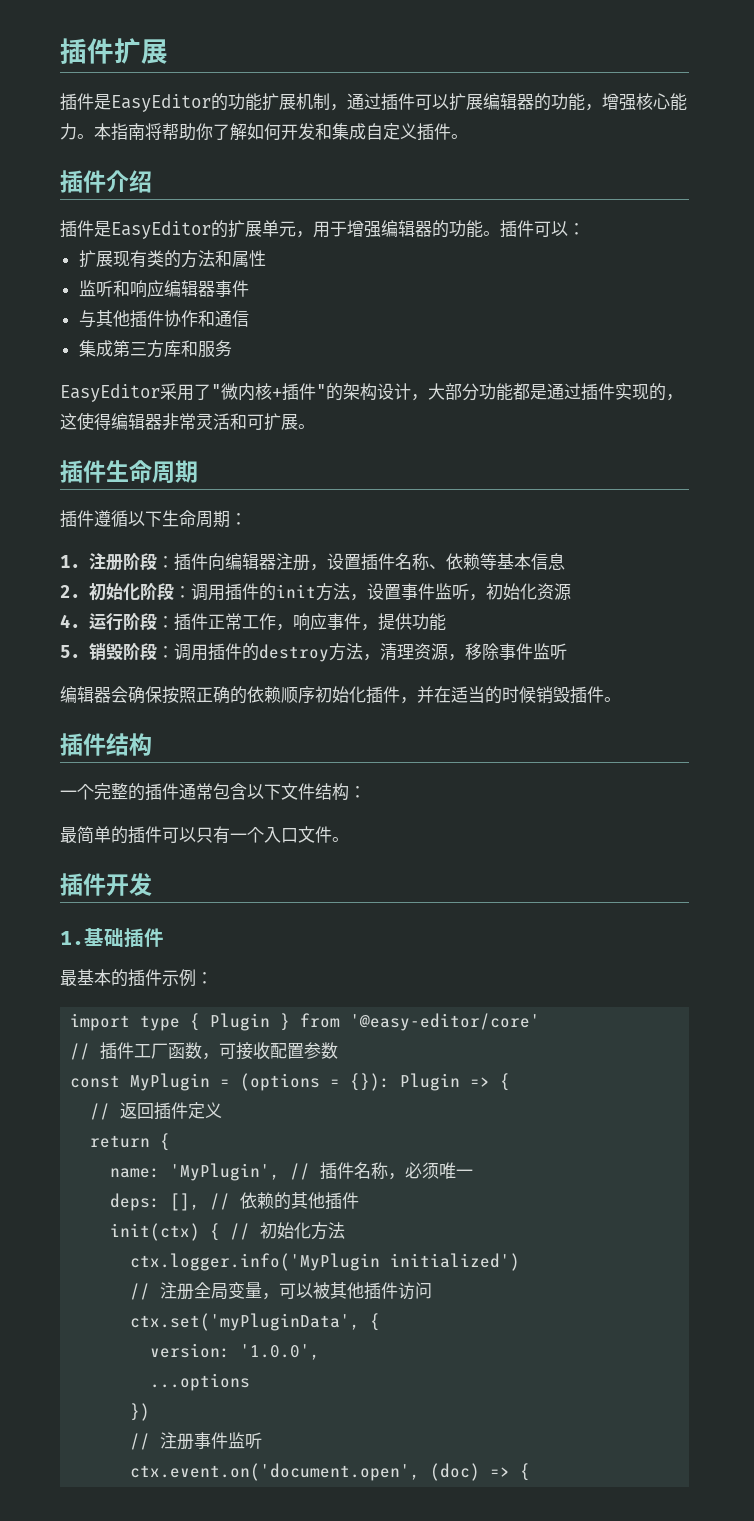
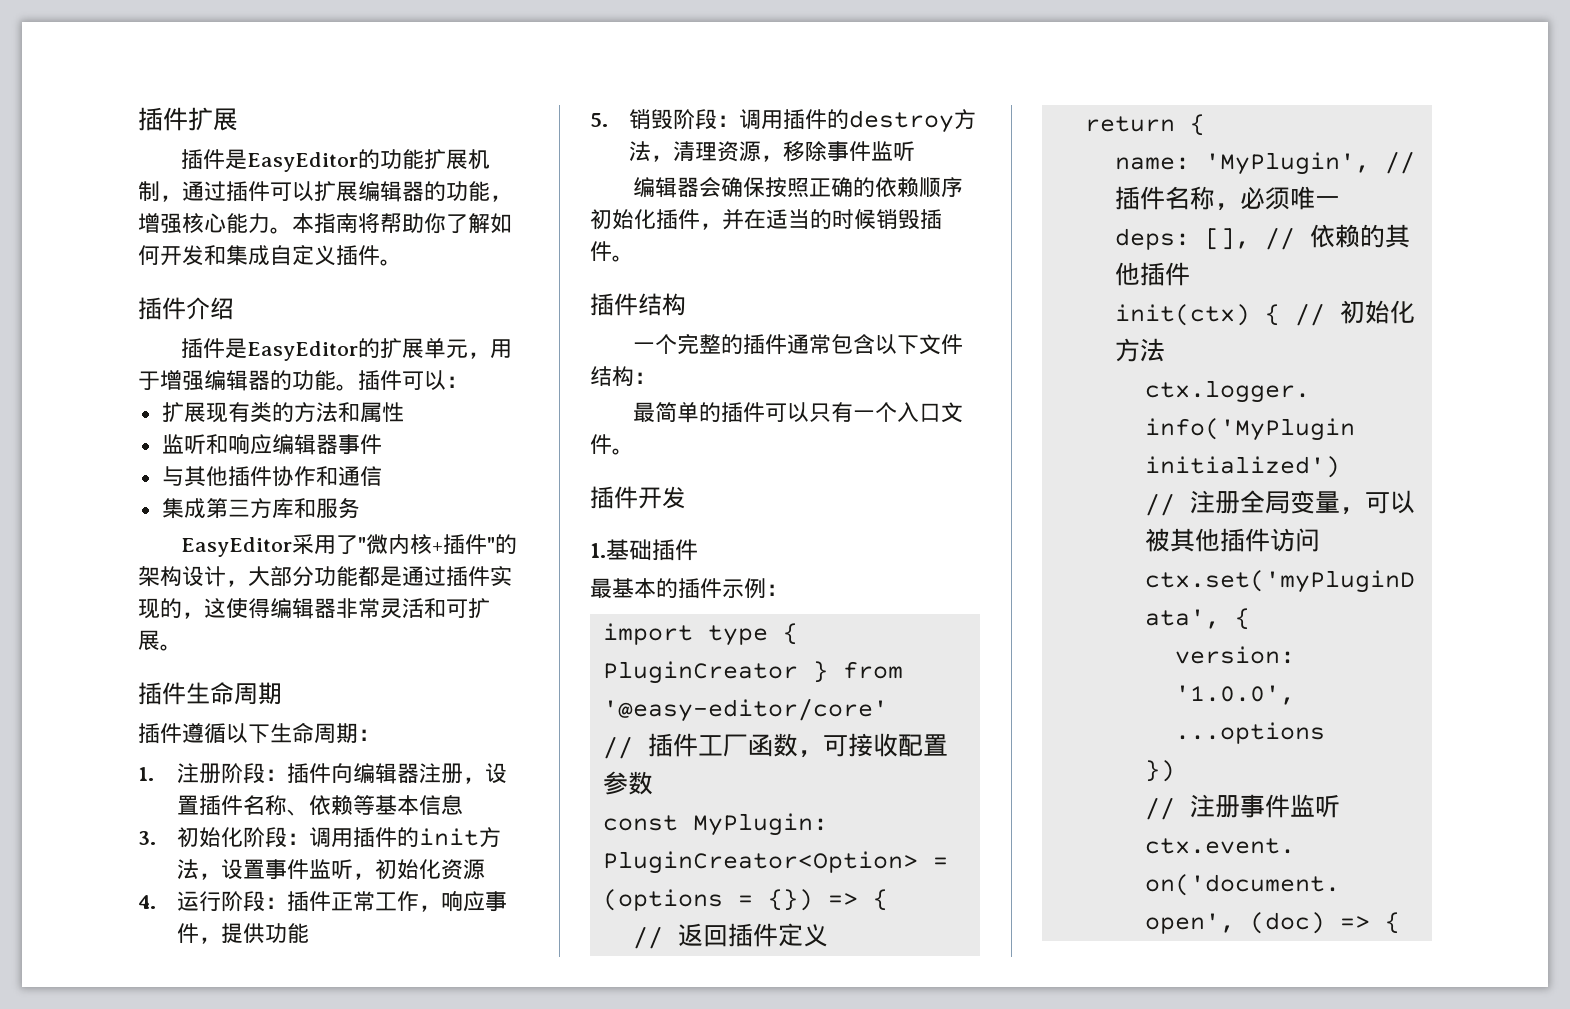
- 2.初始化阶段：调用插件的init方法，设置事件监听，初始化资源
+ 3.初始化阶段：调用插件的init方法，设置事件监听，初始化资源
- import type { Plugin } from '@easy-editor/core'
+ import type { PluginCreator } from '@easy-editor/core'
- const MyPlugin = (options = {}): Plugin => {
+ const MyPlugin: PluginCreator<Option> = (options = {}) => {

